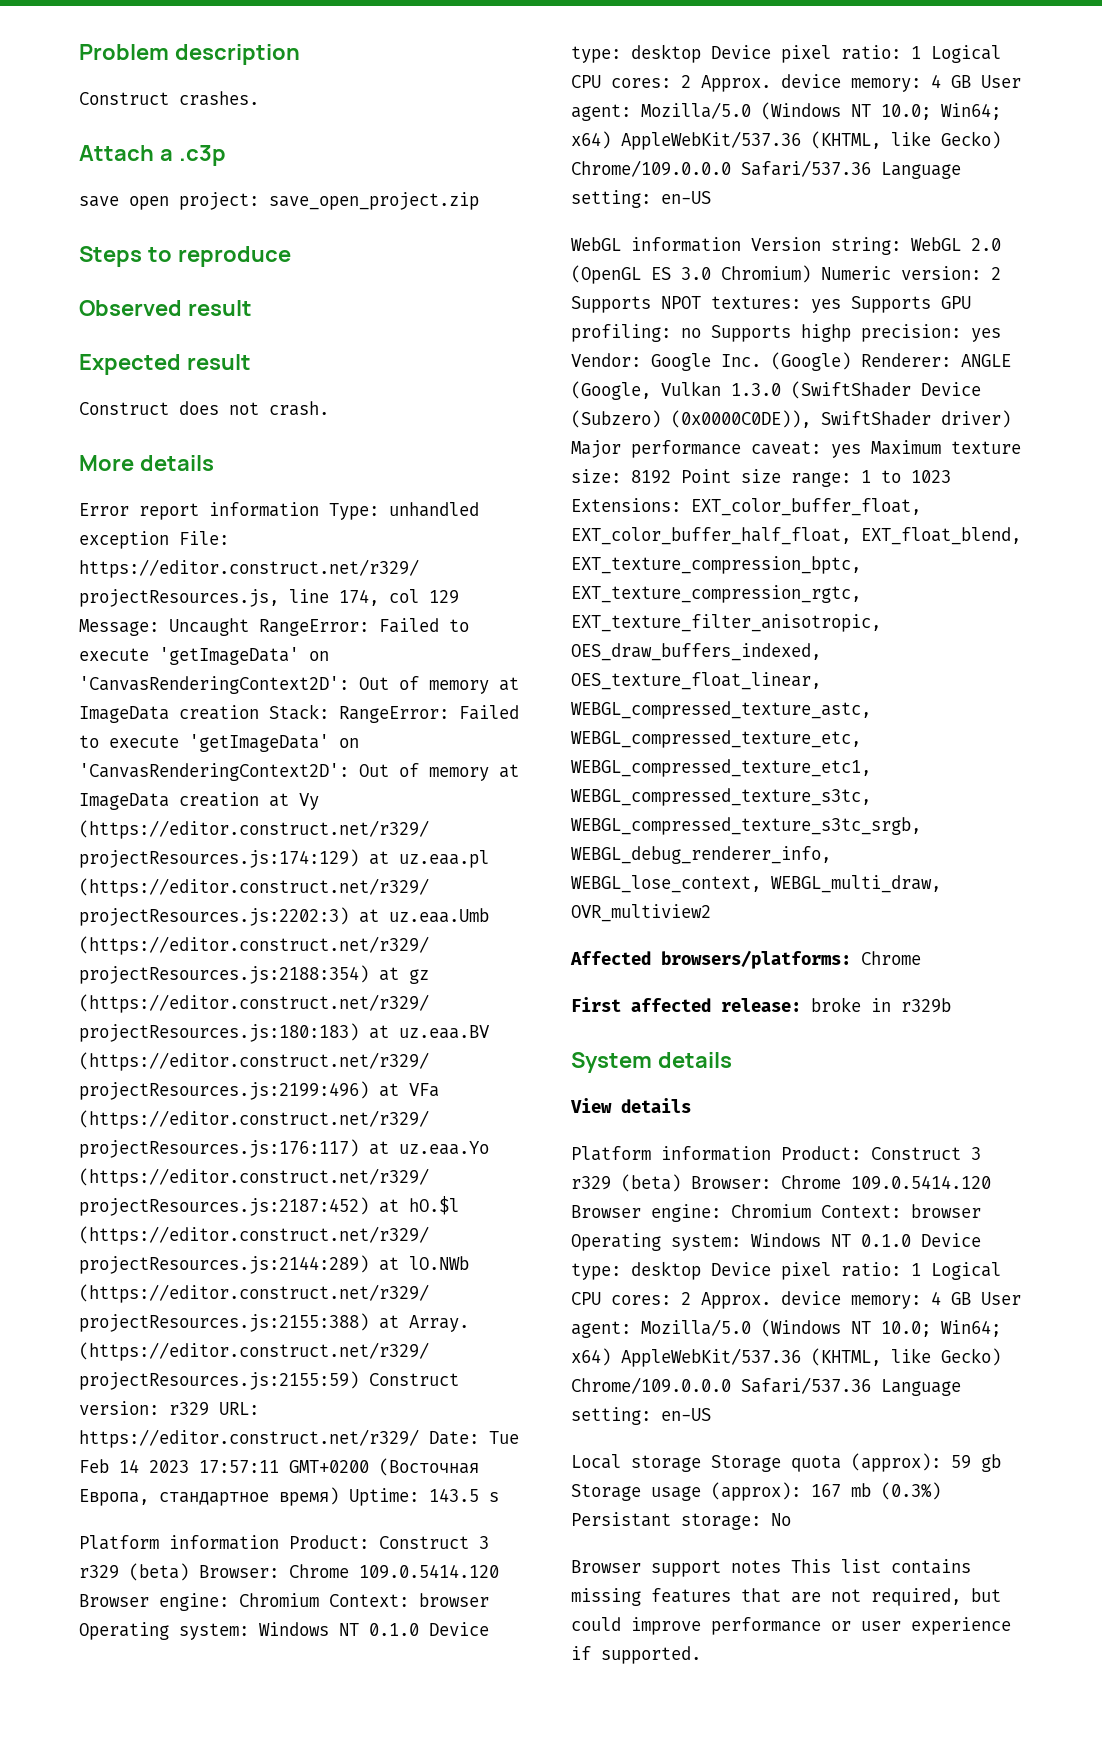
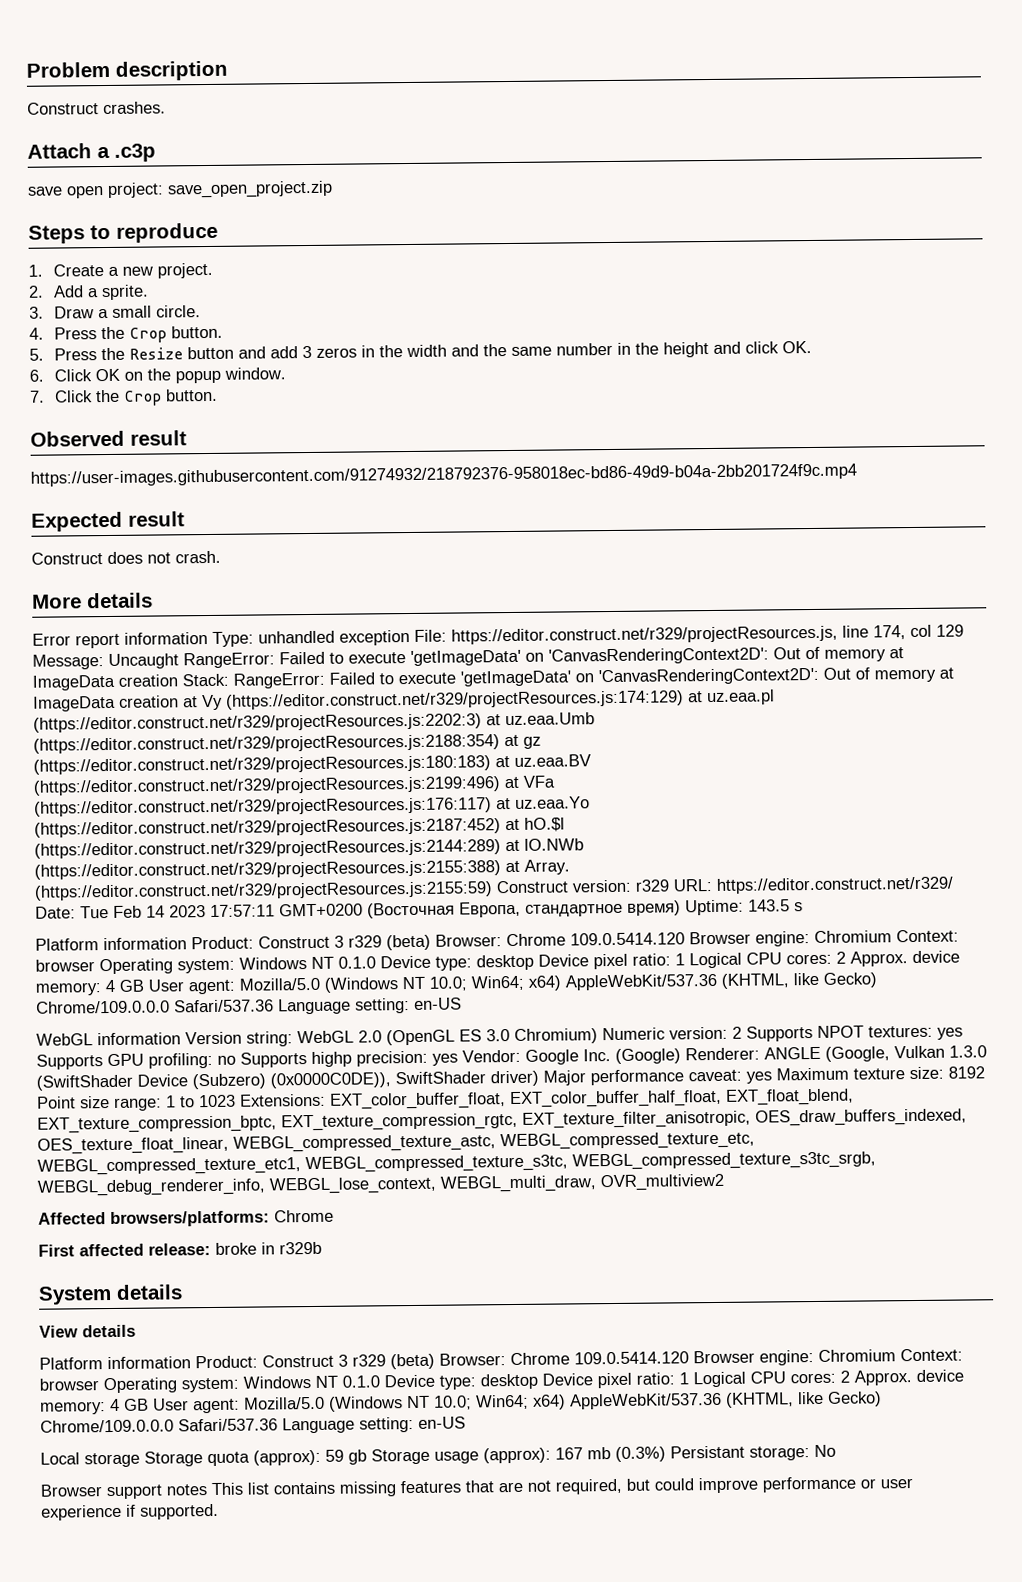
+ 1. Create a new project.
+ 2. Add a sprite.
+ 3. Draw a small circle.
+ 4. Press the Crop button.
+ 5. Press the Resize button and add 3 zeros in the width and the same number in the height and click OK.
+ 6. Click OK on the popup window.
+ 7. Click the Crop button.
+ https://user-images.githubusercontent.com/91274932/218792376-958018ec-bd86-49d9-b04a-2bb201724f9c.mp4

